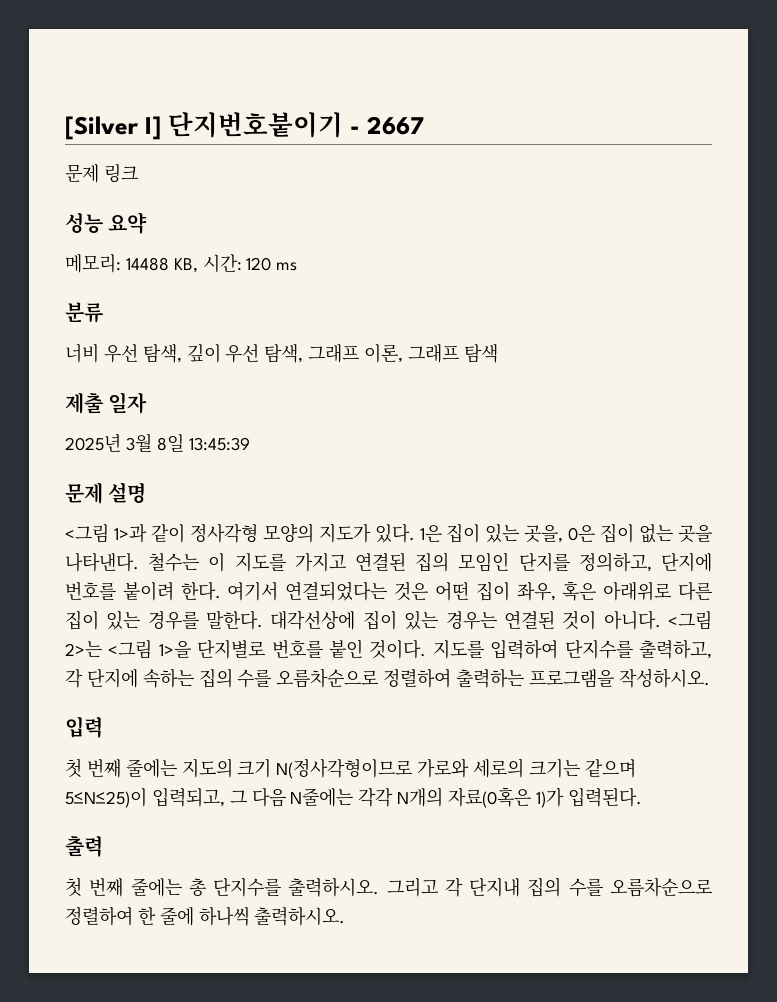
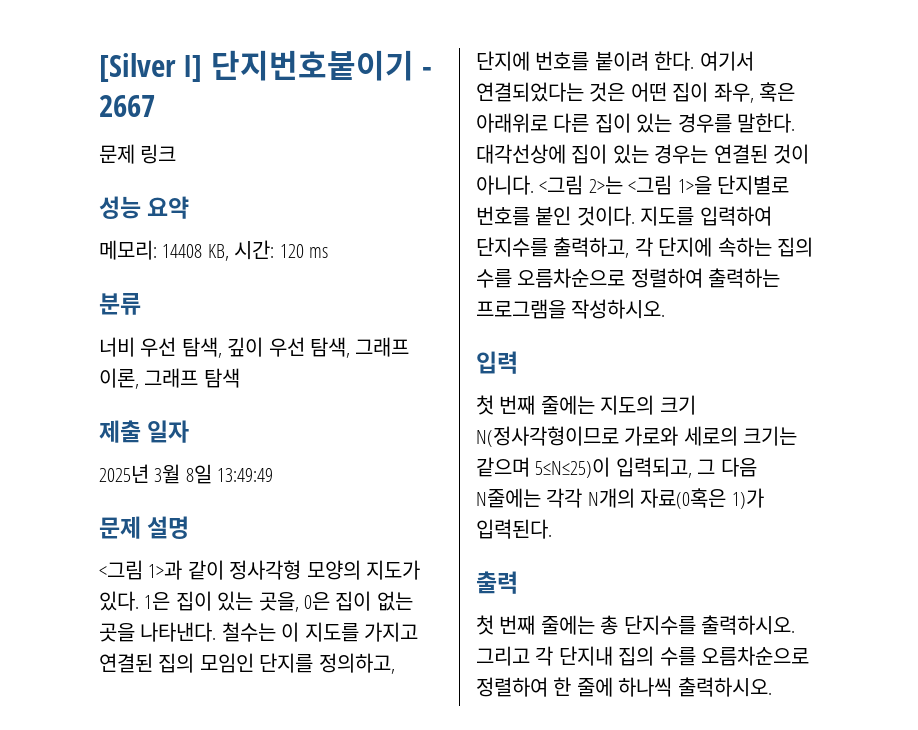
- 메모리: 14488 KB, 시간: 120 ms
+ 메모리: 14408 KB, 시간: 120 ms
- 2025년 3월 8일 13:45:39
+ 2025년 3월 8일 13:49:49

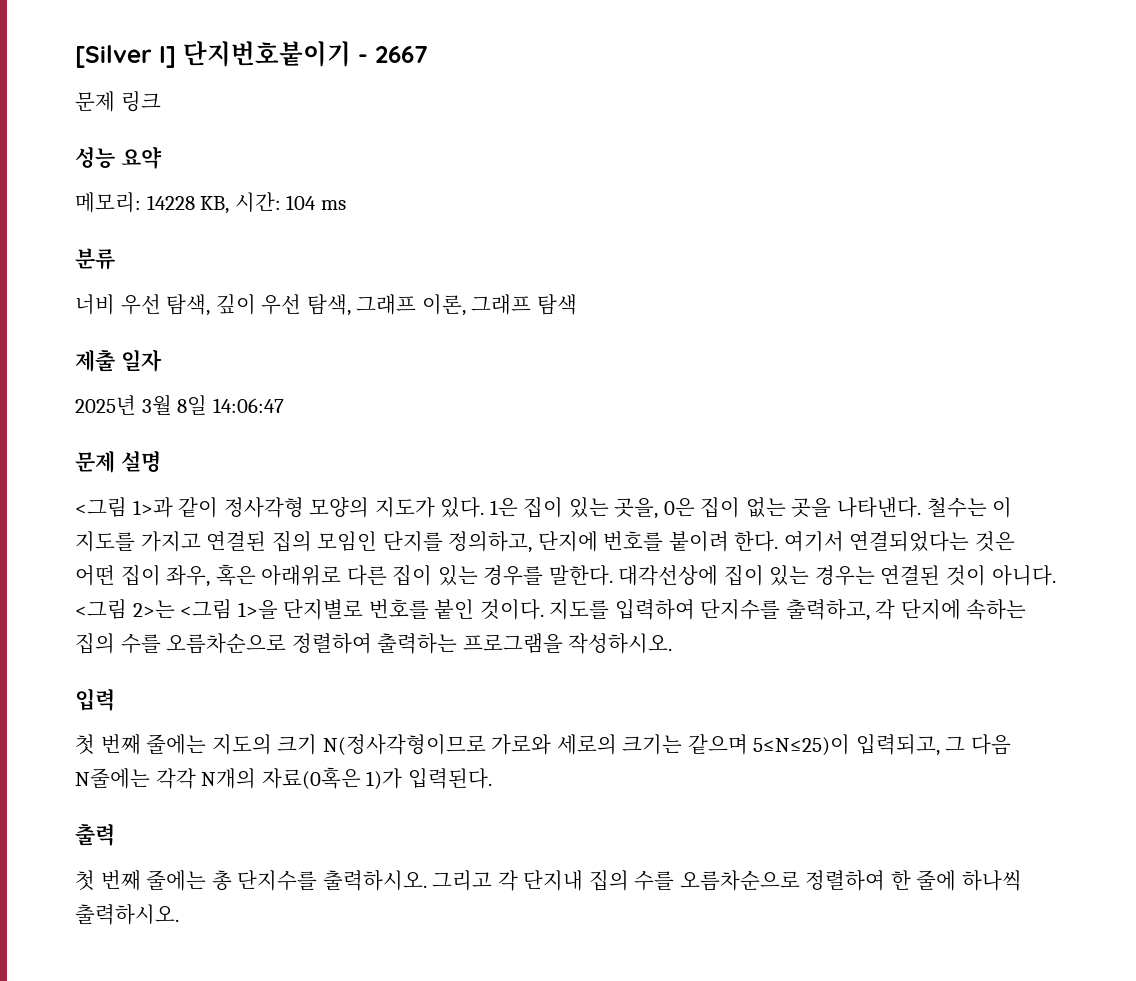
- 메모리: 14408 KB, 시간: 120 ms
+ 메모리: 14228 KB, 시간: 104 ms
- 2025년 3월 8일 13:49:49
+ 2025년 3월 8일 14:06:47

